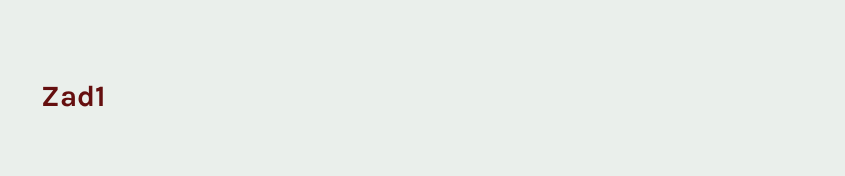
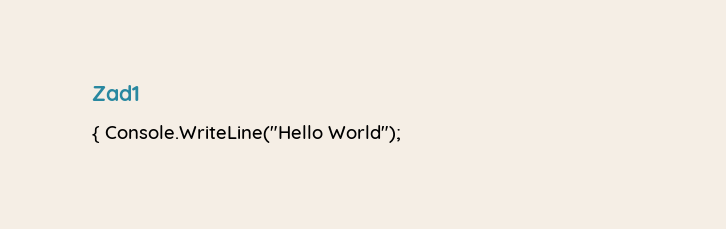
+ { Console.WriteLine("Hello World");

